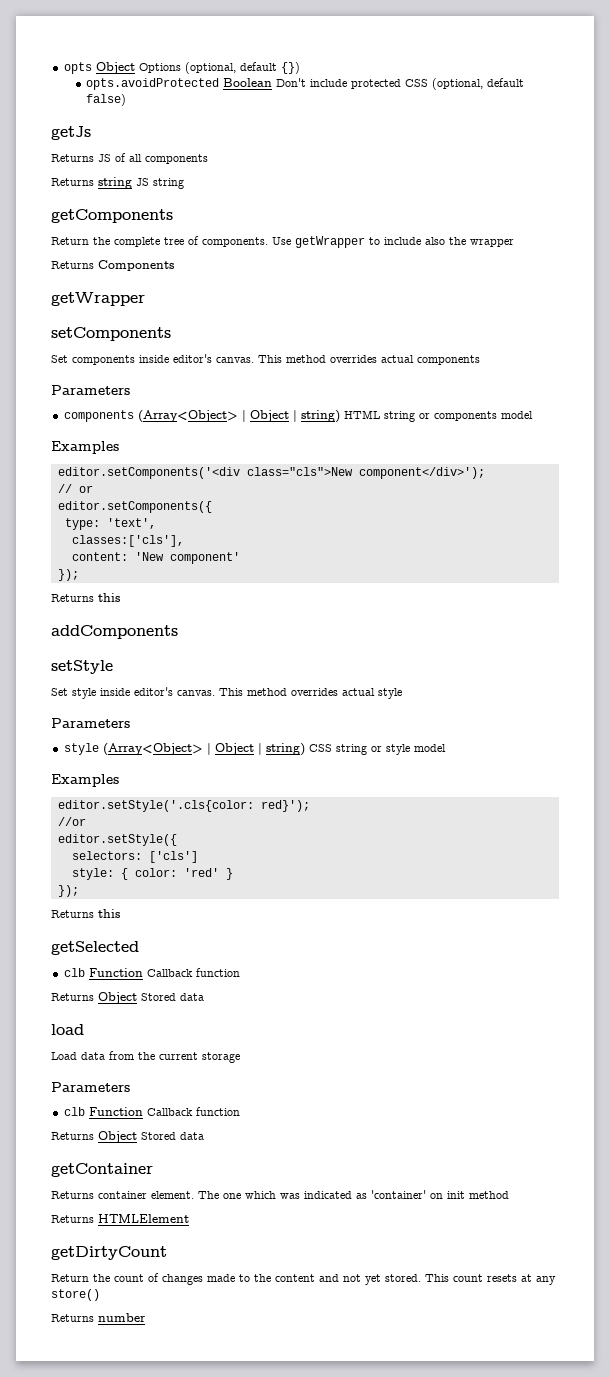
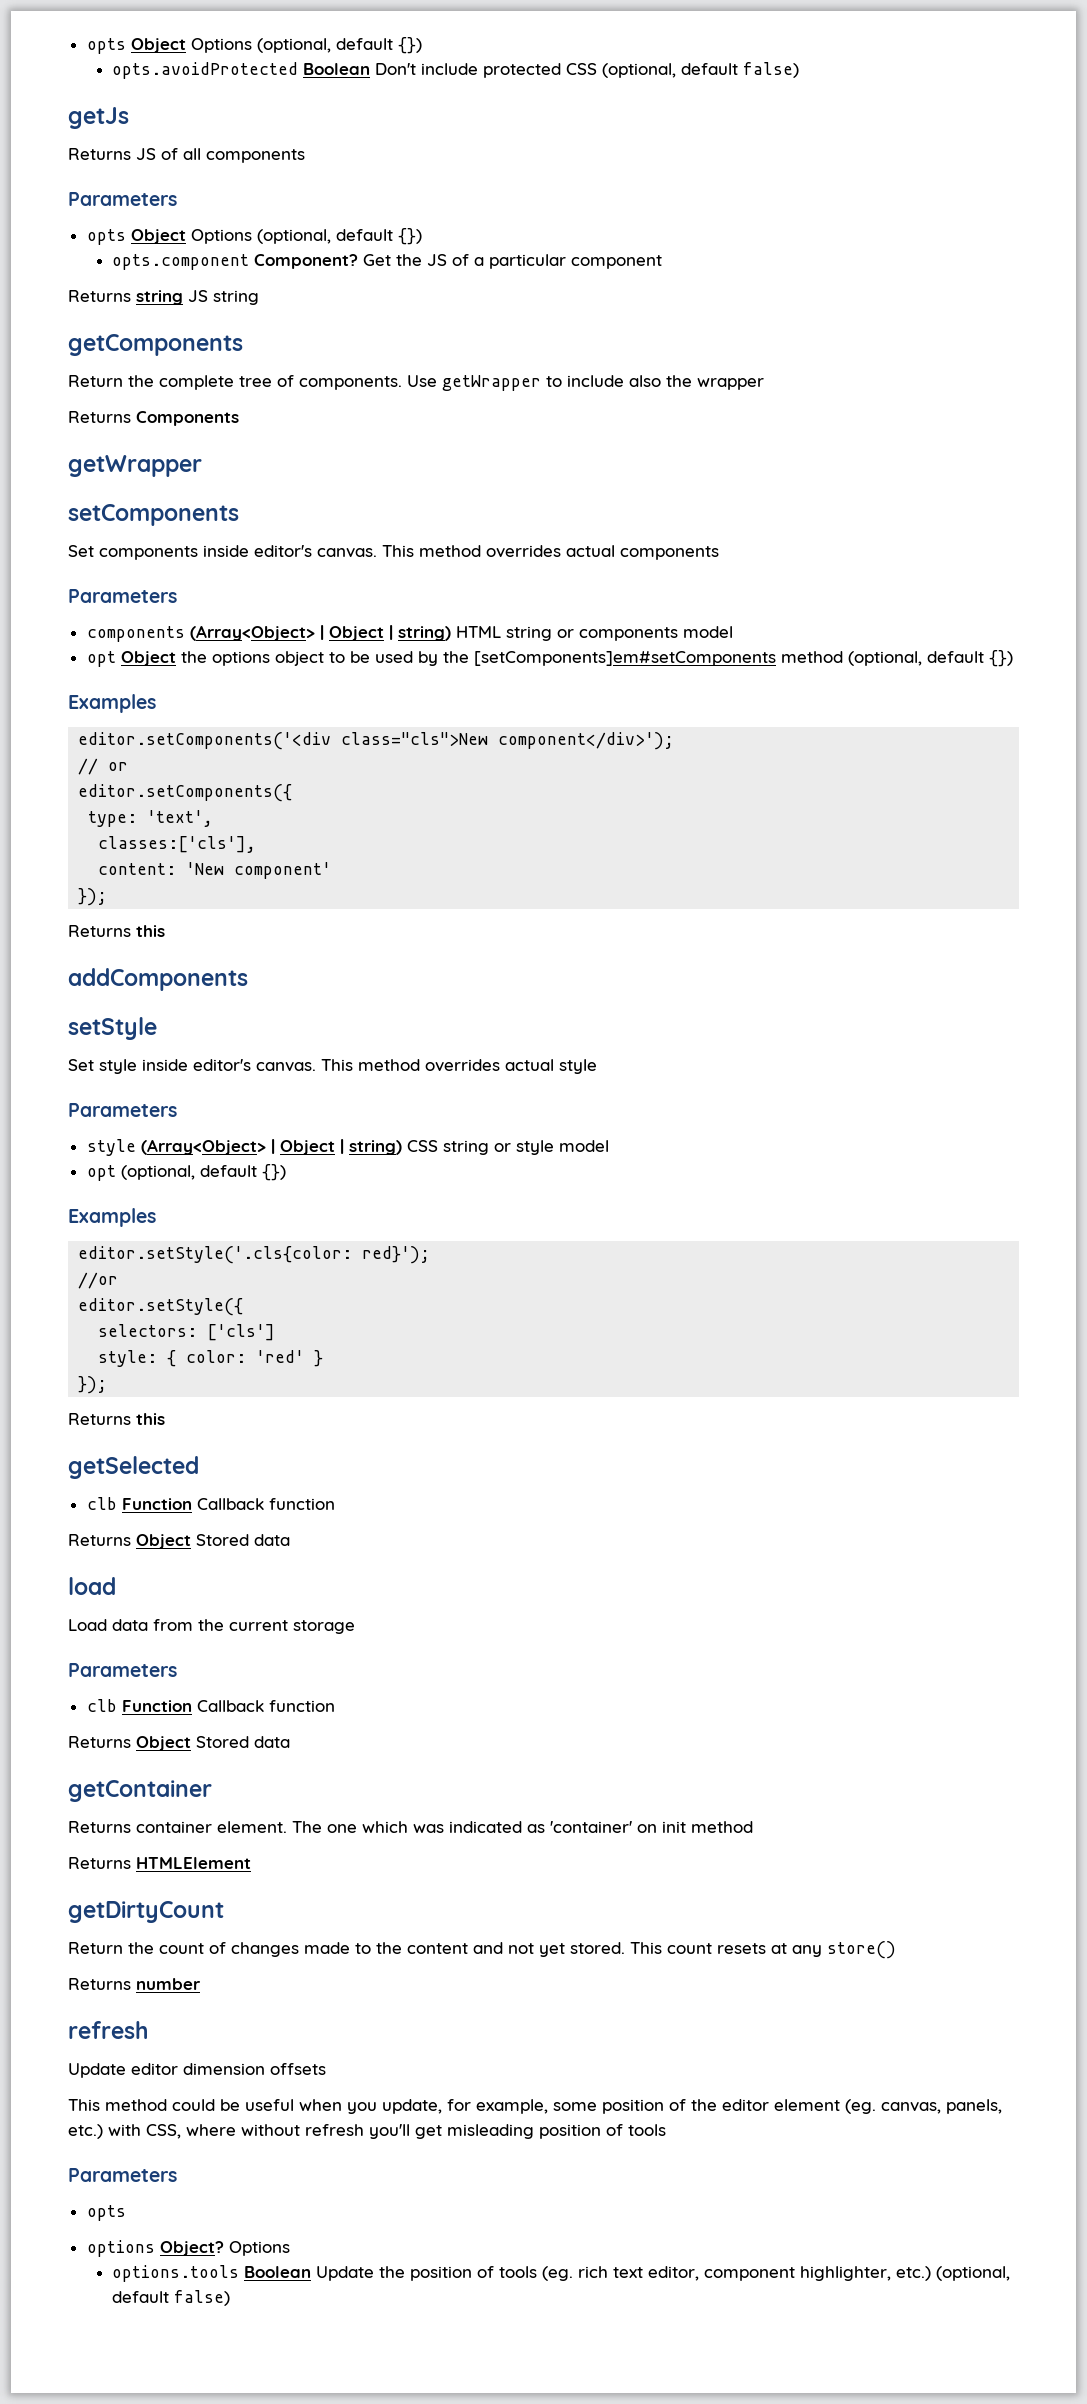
  Returns JS of all components
+ Parameters
+ opts Object Options (optional, default {})
+ opts.component Component? Get the JS of a particular component
+ opt Object the options object to be used by the [setComponents]em#setComponents method (optional, default {})
+ opt (optional, default {})
  Returns number
+ refresh
+ Update editor dimension offsets
+ This method could be useful when you update, for example, some position of the editor element (eg. canvas, panels, etc.) with CSS, where without refresh you'll get misleading position of tools
+ Parameters
+ opts
+ options Object? Options
+ options.tools Boolean Update the position of tools (eg. rich text editor, component highlighter, etc.) (optional, default false)

